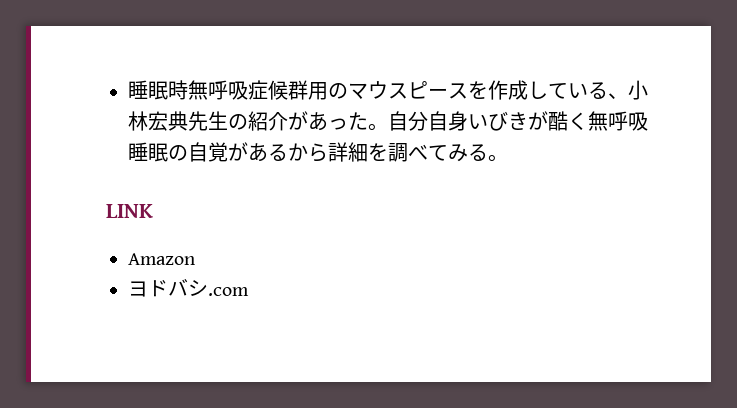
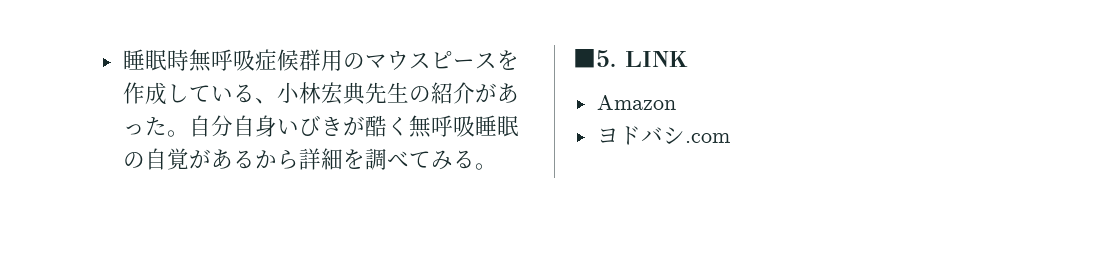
+ ■5.

